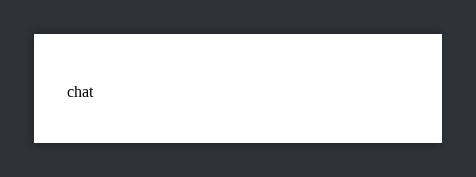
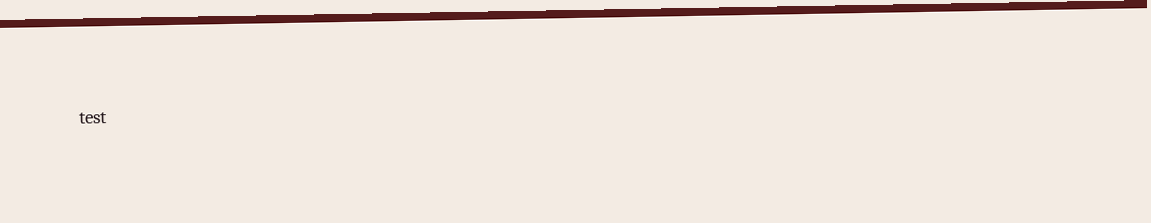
- chat
+ test

